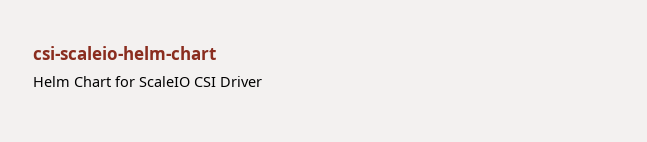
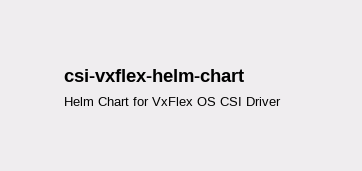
- csi-scaleio-helm-chart
+ csi-vxflex-helm-chart
- Helm Chart for ScaleIO CSI Driver
+ Helm Chart for VxFlex OS CSI Driver

